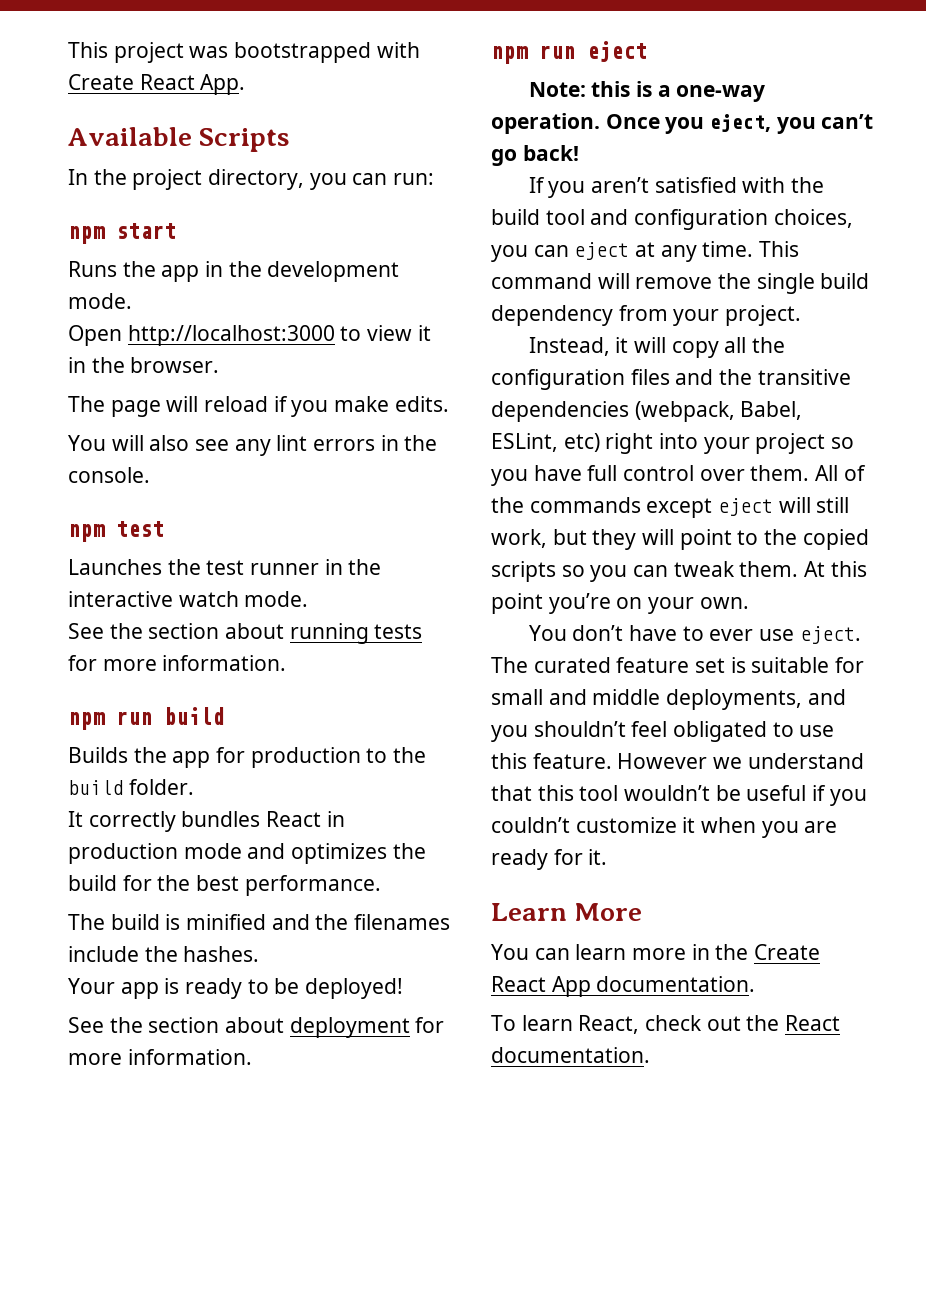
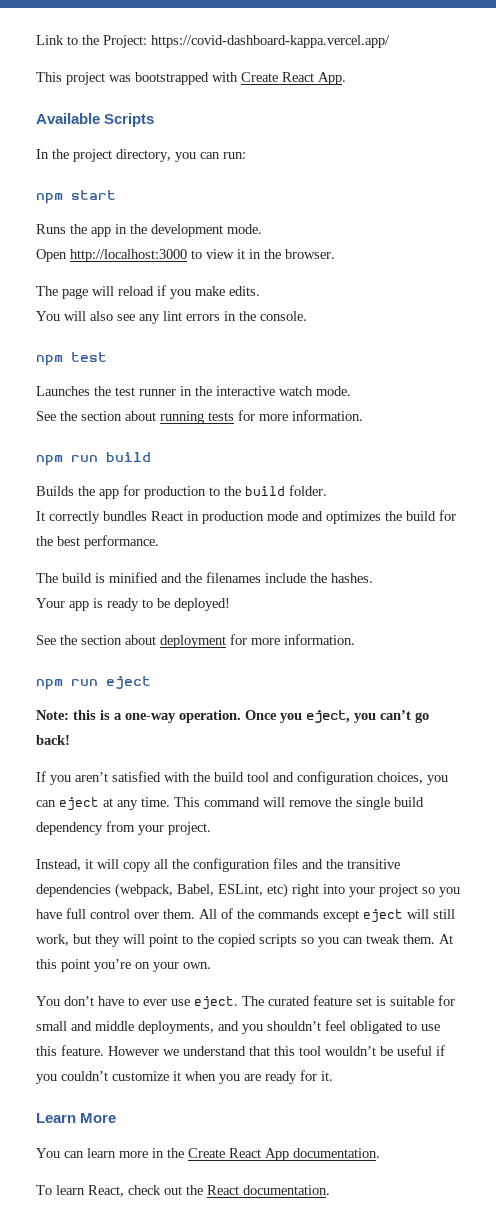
+ Link to the Project: https://covid-dashboard-kappa.vercel.app/

